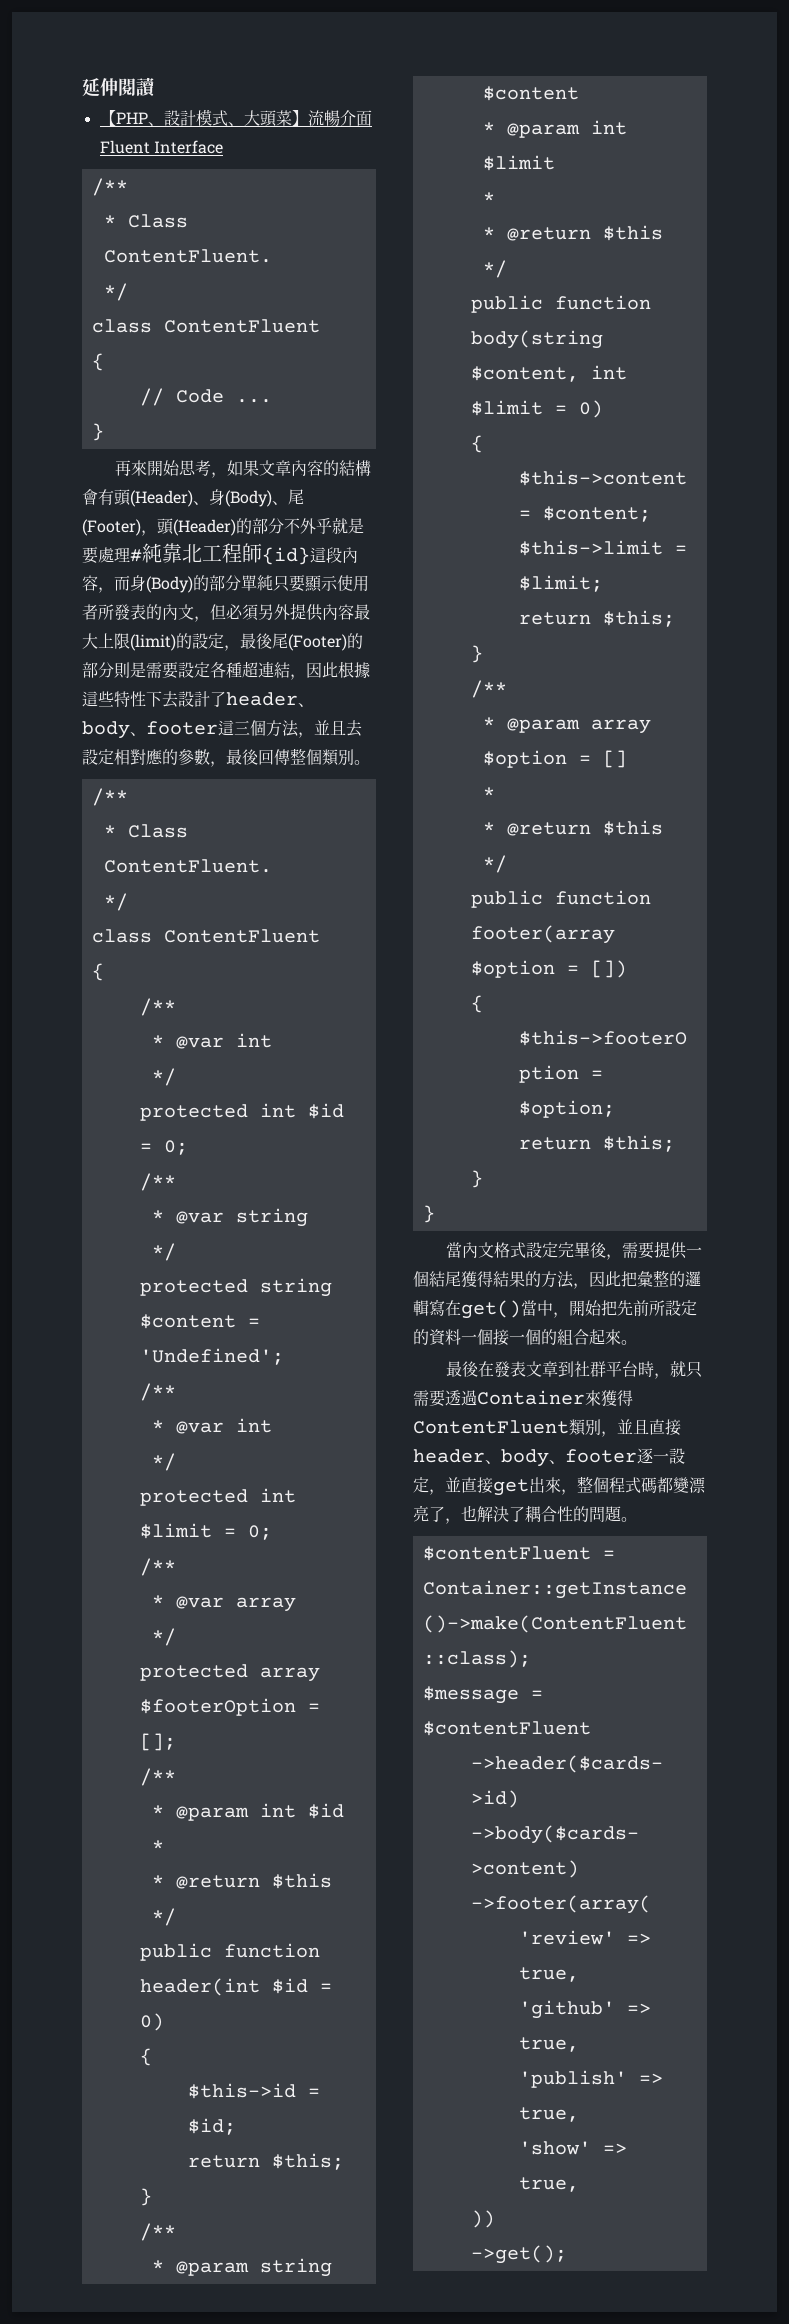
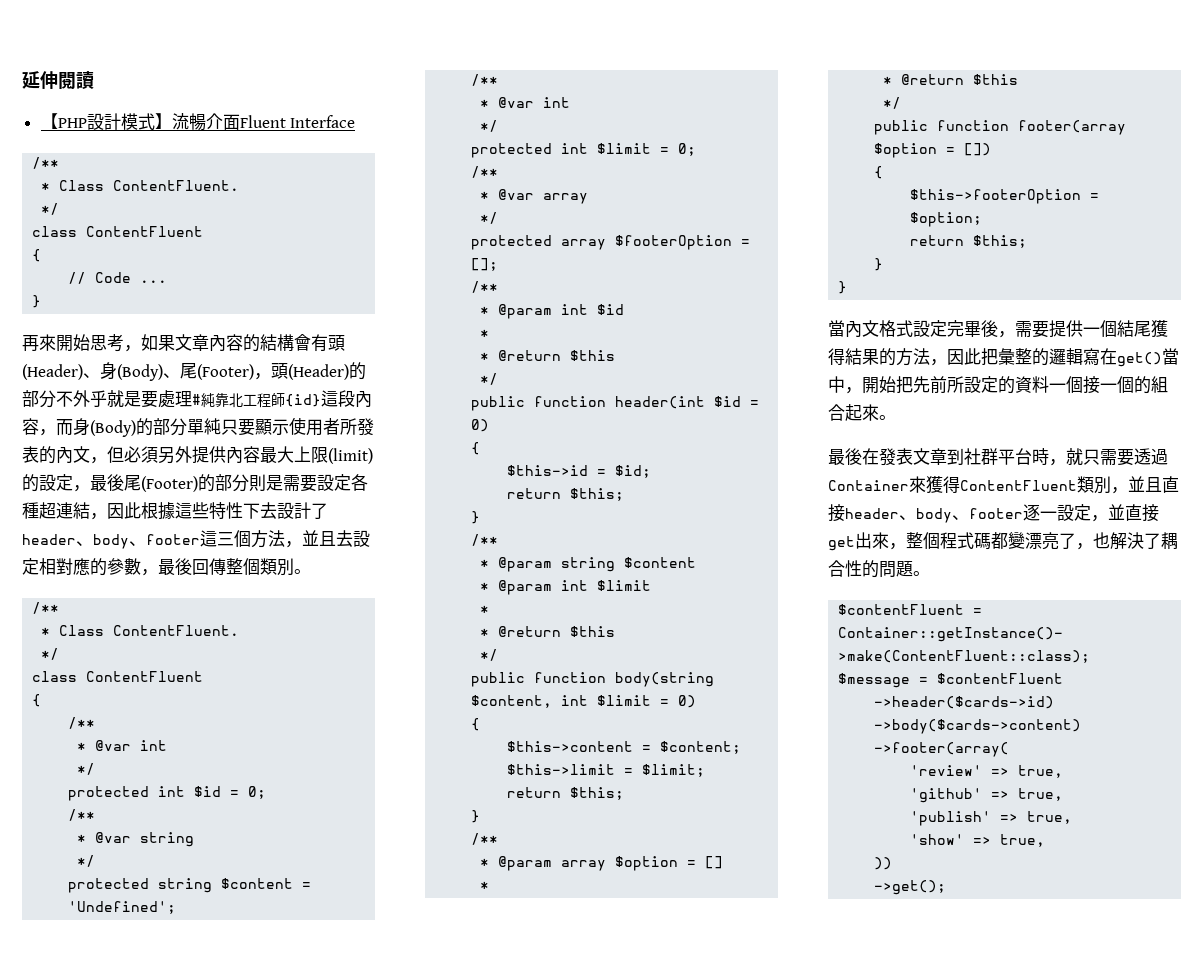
- 【PHP、設計模式、大頭菜】流暢介面Fluent Interface
+ 【PHP設計模式】流暢介面Fluent Interface

